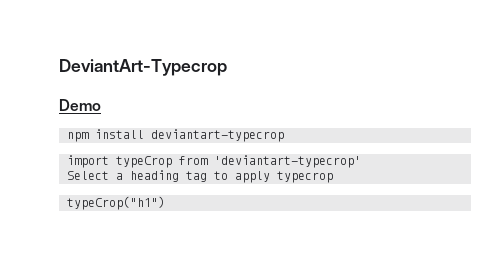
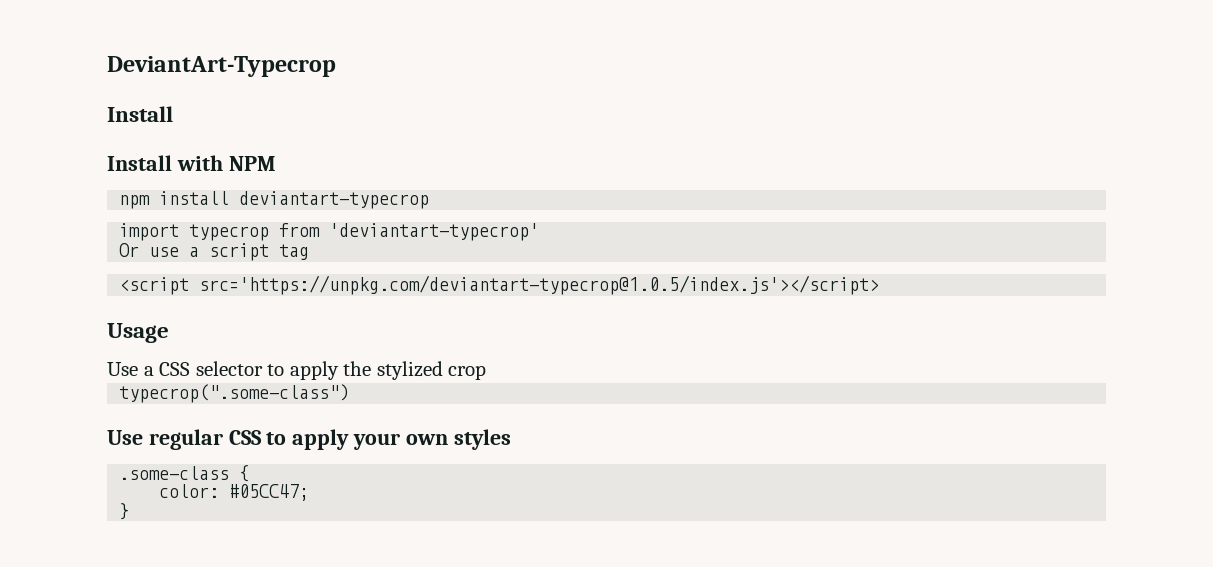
  DeviantArt-Typecrop
- Demo
+ Install
+ Install with NPM
- import typeCrop from 'deviantart-typecrop'
+ import typecrop from 'deviantart-typecrop'
- Select a heading tag to apply typecrop
- typeCrop("h1")
+ Or use a script tag
+ <script src='https://unpkg.com/deviantart-typecrop@1.0.5/index.js'></script>
+ Usage
+ Use a CSS selector to apply the stylized crop
+ typecrop(".some-class")
+ Use regular CSS to apply your own styles
+ .some-class {
+ color: #05CC47;
+ }

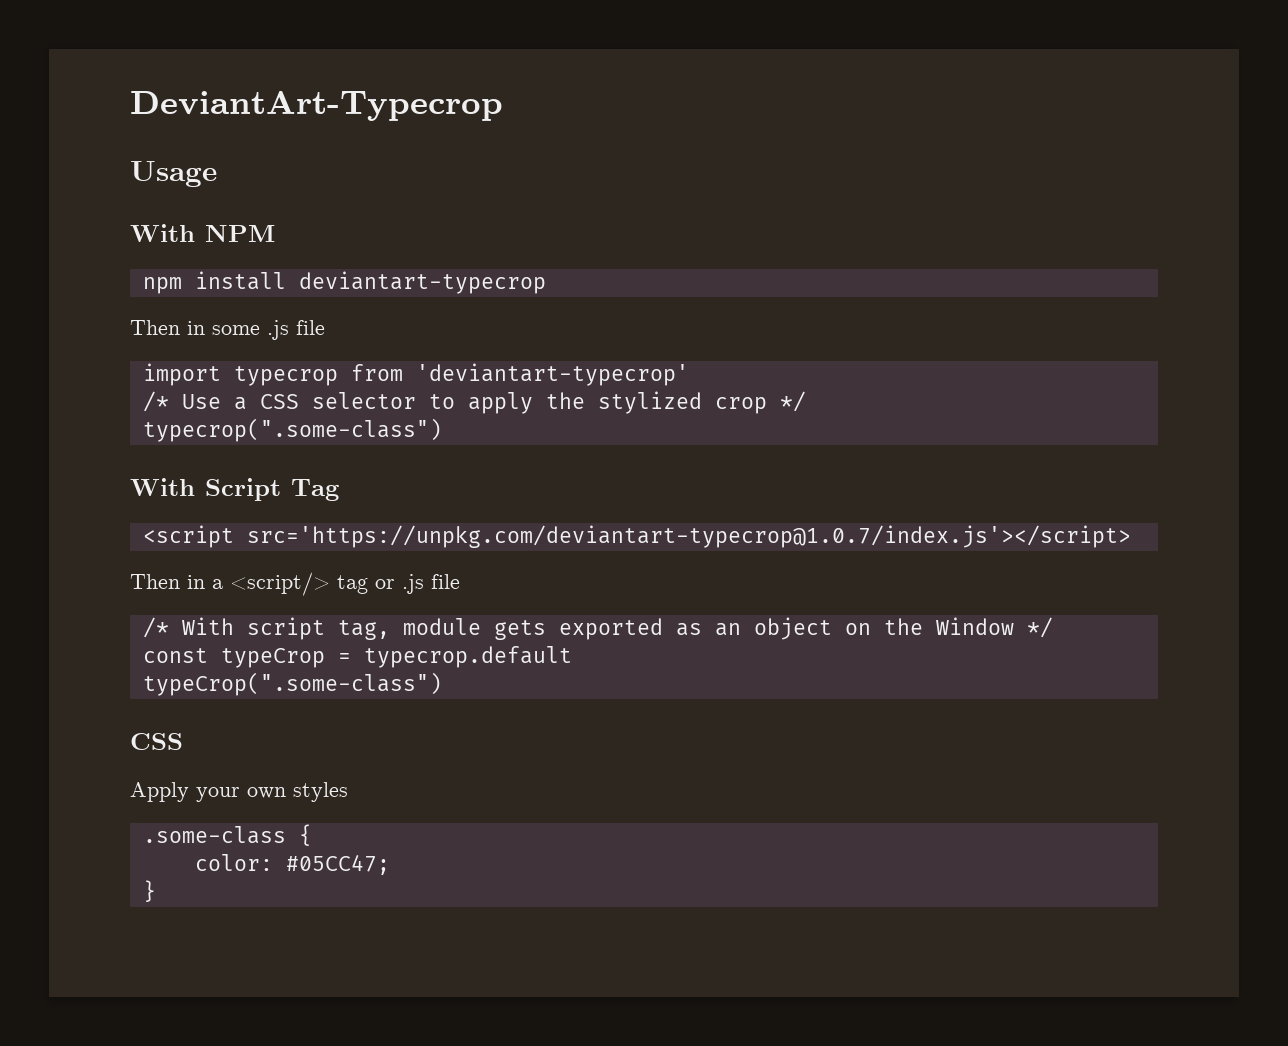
  DeviantArt-Typecrop
- Install
- Install with NPM
+ Usage
+ With NPM
+ Then in some .js file
- Or use a script tag
- <script src='https://unpkg.com/deviantart-typecrop@1.0.5/index.js'></script>
- Usage
- Use a CSS selector to apply the stylized crop
+ /* Use a CSS selector to apply the stylized crop */
- Use regular CSS to apply your own styles
+ With Script Tag
+ <script src='https://unpkg.com/deviantart-typecrop@1.0.7/index.js'></script>
+ Then in a <script/> tag or .js file
+ /* With script tag, module gets exported as an object on the Window */
+ const typeCrop = typecrop.default
+ typeCrop(".some-class")
+ CSS
+ Apply your own styles

